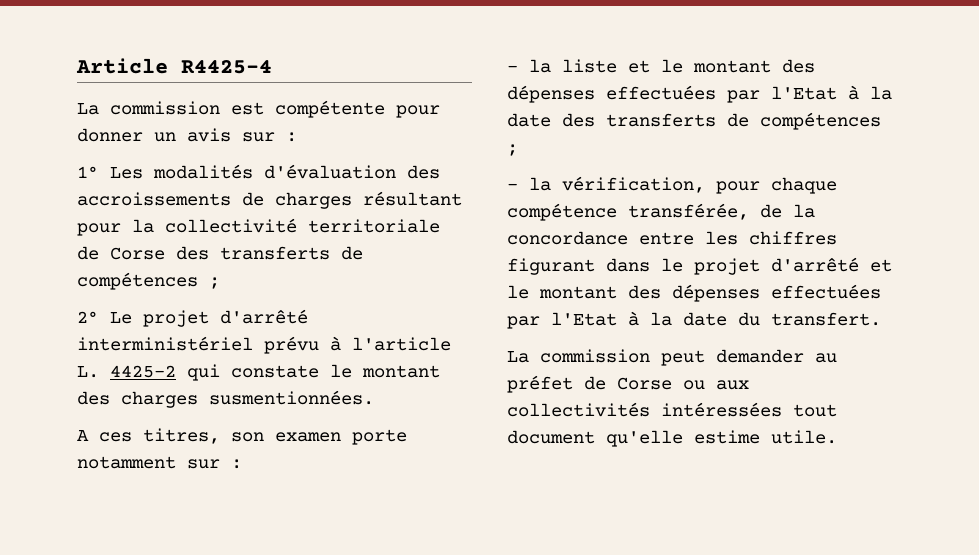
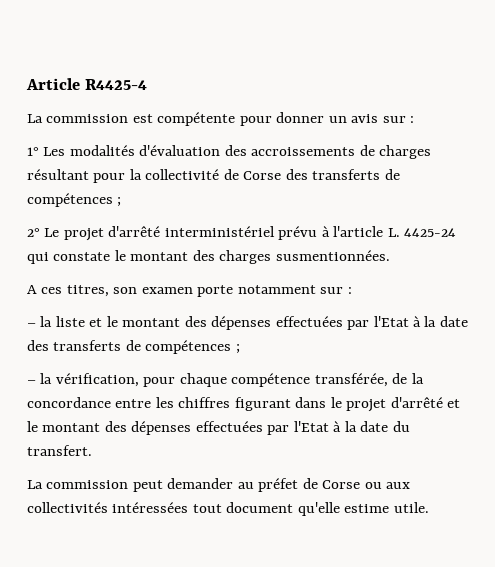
- 1° Les modalités d'évaluation des accroissements de charges résultant pour la collectivité territoriale de Corse des transferts de compétences ;
+ 1° Les modalités d'évaluation des accroissements de charges résultant pour la collectivité de Corse des transferts de compétences ;
- 2° Le projet d'arrêté interministériel prévu à l'article L. 4425-2 qui constate le montant des charges susmentionnées.
+ 2° Le projet d'arrêté interministériel prévu à l'article L. 4425-24 qui constate le montant des charges susmentionnées.

